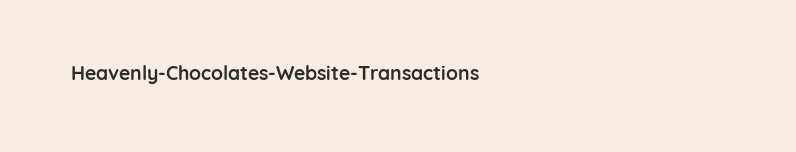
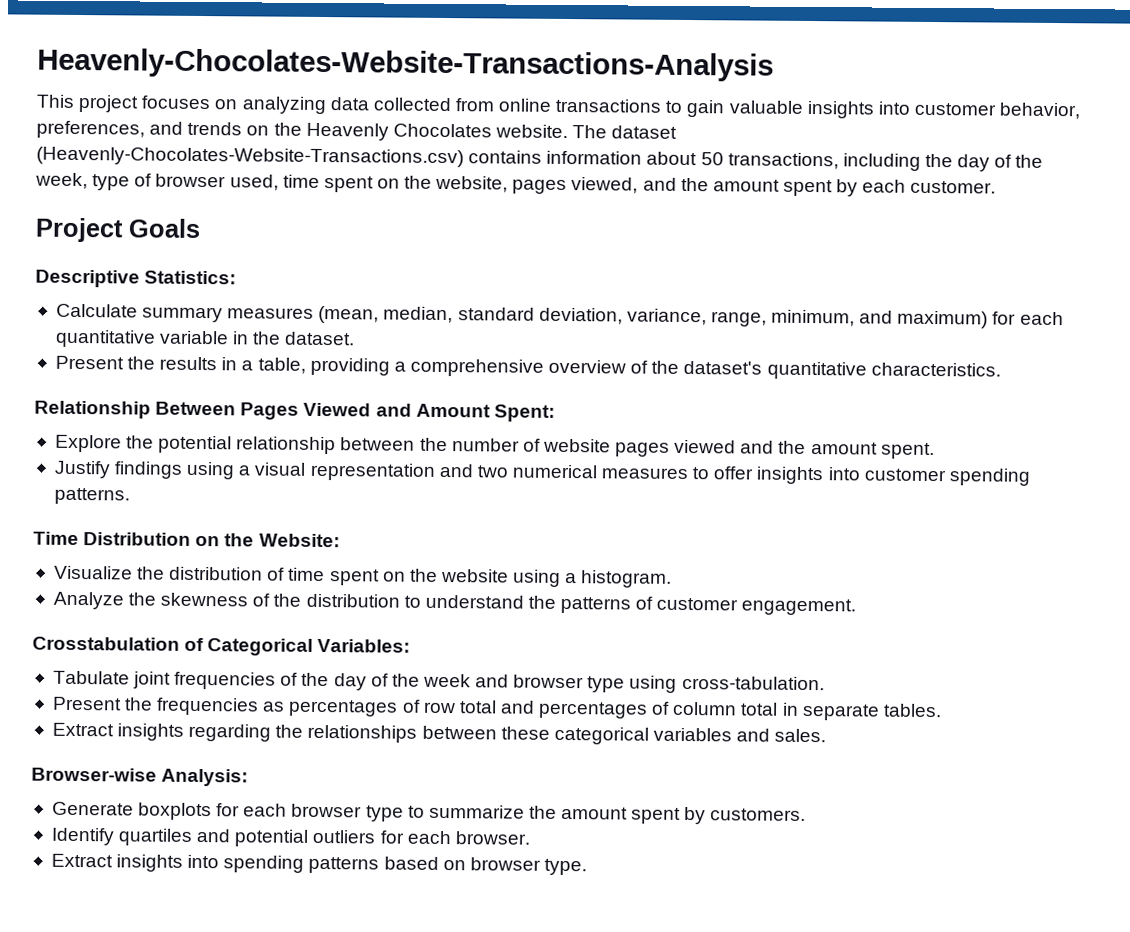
- Heavenly-Chocolates-Website-Transactions
+ Heavenly-Chocolates-Website-Transactions-Analysis
+ This project focuses on analyzing data collected from online transactions to gain valuable insights into customer behavior, preferences, and trends on the Heavenly Chocolates website. The dataset (Heavenly-Chocolates-Website-Transactions.csv) contains information about 50 transactions, including the day of the week, type of browser used, time spent on the website, pages viewed, and the amount spent by each customer.
+ Project Goals
+ Descriptive Statistics:
+ Calculate summary measures (mean, median, standard deviation, variance, range, minimum, and maximum) for each quantitative variable in the dataset.
+ Present the results in a table, providing a comprehensive overview of the dataset's quantitative characteristics.
+ Relationship Between Pages Viewed and Amount Spent:
+ Explore the potential relationship between the number of website pages viewed and the amount spent.
+ Justify findings using a visual representation and two numerical measures to offer insights into customer spending patterns.
+ Time Distribution on the Website:
+ Visualize the distribution of time spent on the website using a histogram.
+ Analyze the skewness of the distribution to understand the patterns of customer engagement.
+ Crosstabulation of Categorical Variables:
+ Tabulate joint frequencies of the day of the week and browser type using cross-tabulation.
+ Present the frequencies as percentages of row total and percentages of column total in separate tables.
+ Extract insights regarding the relationships between these categorical variables and sales.
+ Browser-wise Analysis:
+ Generate boxplots for each browser type to summarize the amount spent by customers.
+ Identify quartiles and potential outliers for each browser.
+ Extract insights into spending patterns based on browser type.

